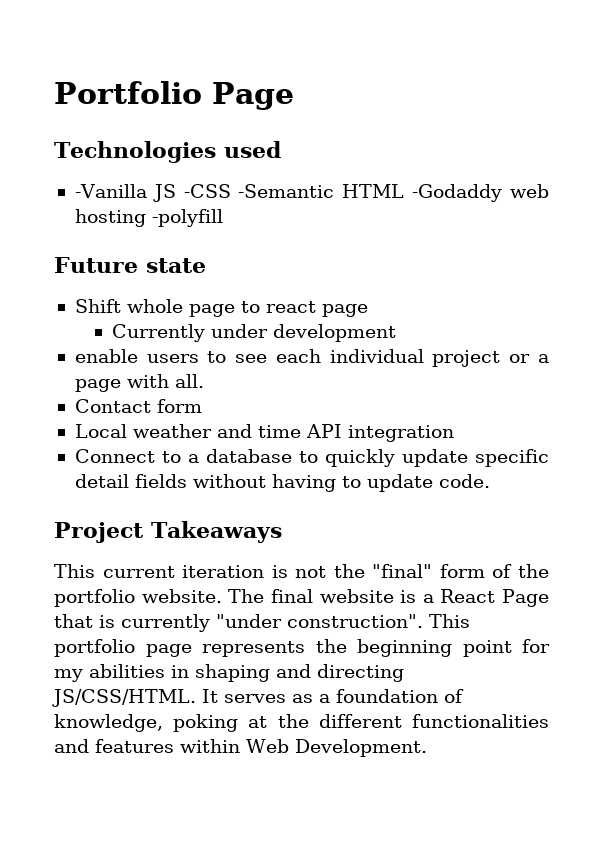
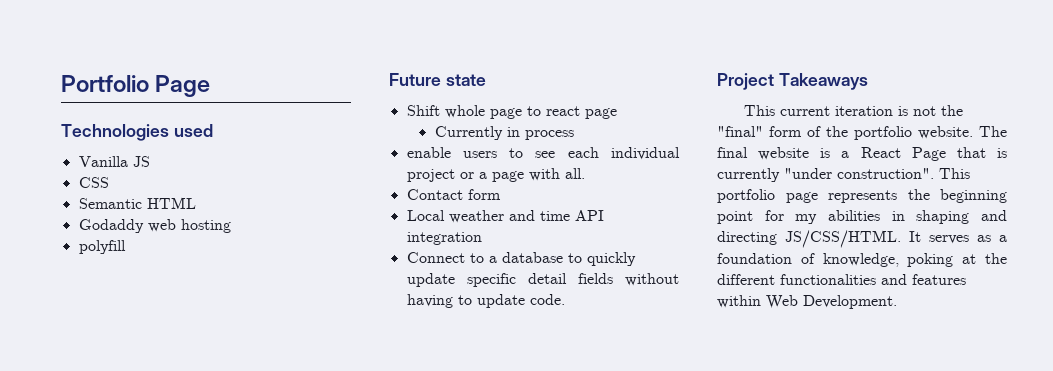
- -Vanilla JS -CSS -Semantic HTML -Godaddy web hosting -polyfill
+ Vanilla JS
+ CSS
+ Semantic HTML
+ Godaddy web hosting
+ polyfill
- Currently under development
+ Currently in process

